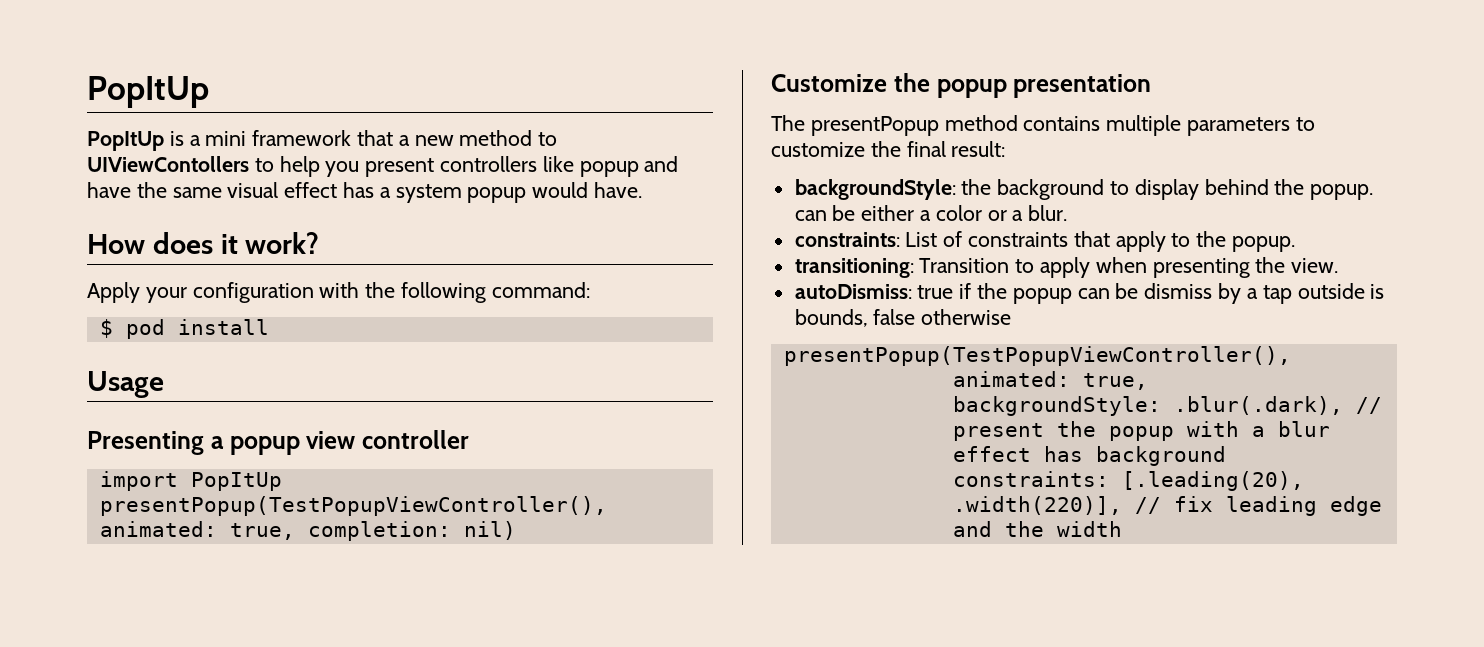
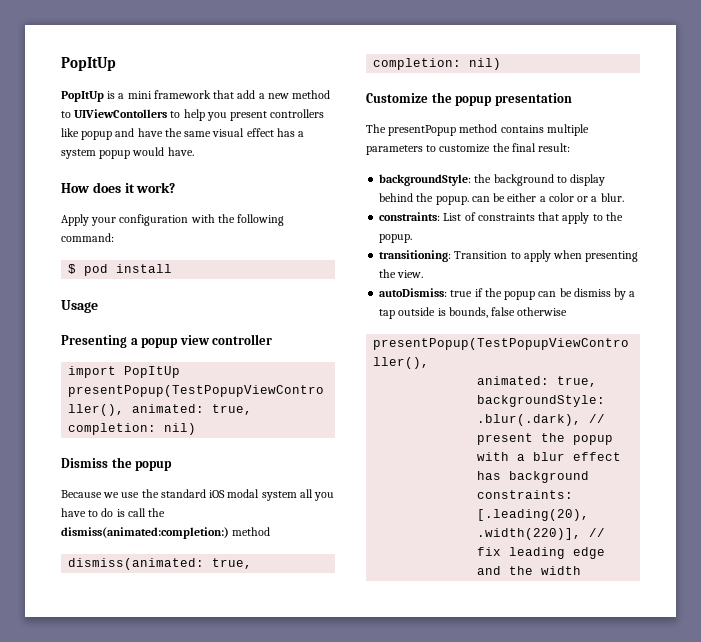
- PopItUp is a mini framework that a new method to UIViewContollers to help you present controllers like popup and have the same visual effect has a system popup would have.
+ PopItUp is a mini framework that add a new method to UIViewContollers to help you present controllers like popup and have the same visual effect has a system popup would have.
+ Dismiss the popup
+ Because we use the standard iOS modal system all you have to do is call the dismiss(animated:completion:) method
+ dismiss(animated: true, completion: nil)

